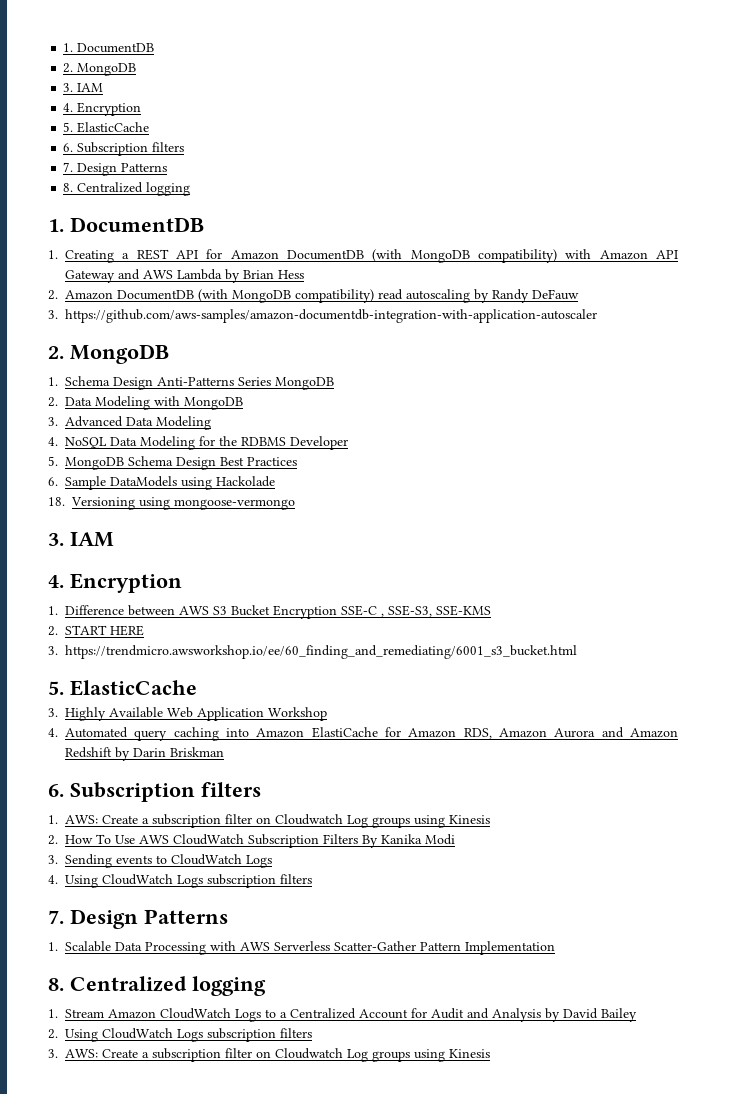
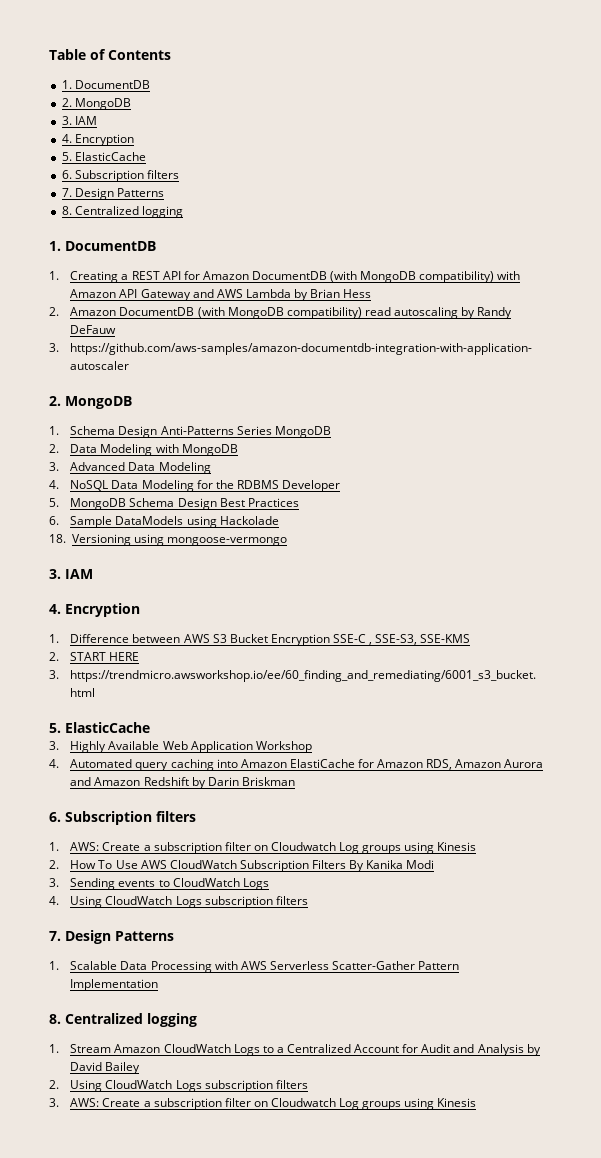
+ Table of Contents

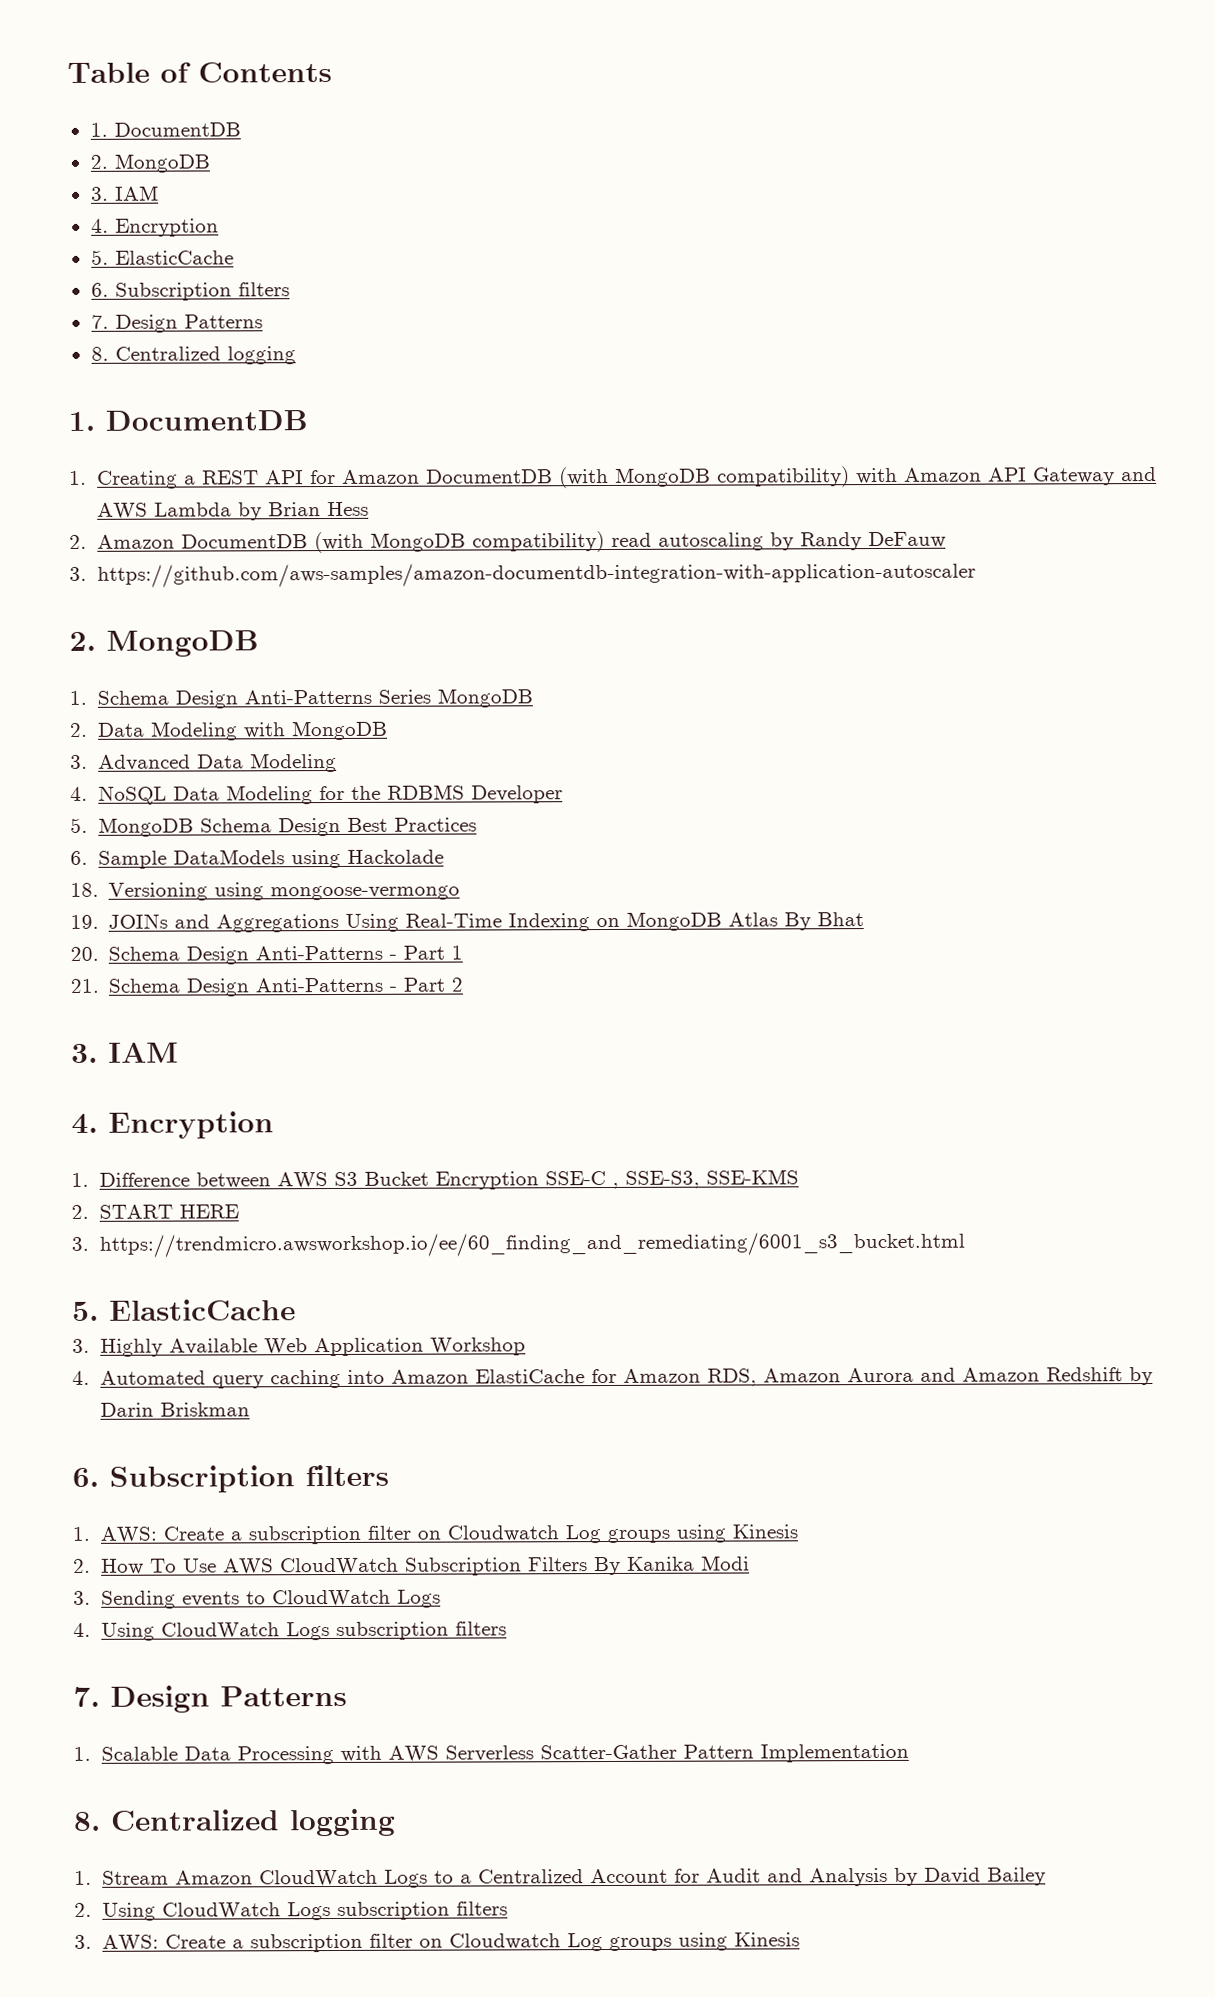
+ 19. JOINs and Aggregations Using Real-Time Indexing on MongoDB Atlas By Bhat
+ 20. Schema Design Anti-Patterns - Part 1
+ 21. Schema Design Anti-Patterns - Part 2

